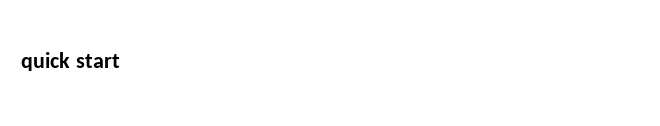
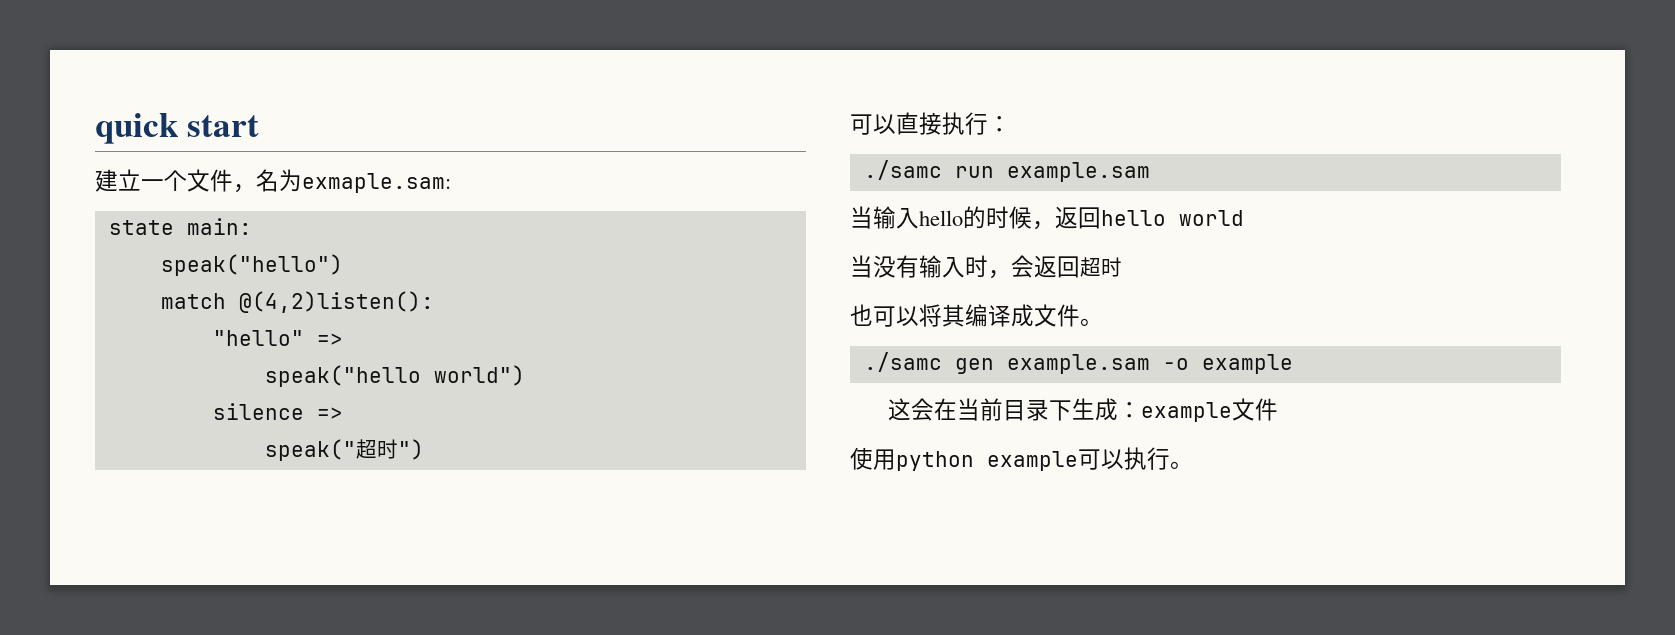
+ 建立一个文件，名为exmaple.sam:
+ state main:
+ speak("hello")
+ match @(4,2)listen():
+ "hello" =>
+ speak("hello world")
+ silence =>
+ speak("超时")
+ 可以直接执行：
+ ./samc run example.sam
+ 当输入hello的时候，返回hello world
+ 当没有输入时，会返回超时
+ 也可以将其编译成文件。
+ ./samc gen example.sam -o example
+ 这会在当前目录下生成：example文件
+ 使用python example可以执行。

